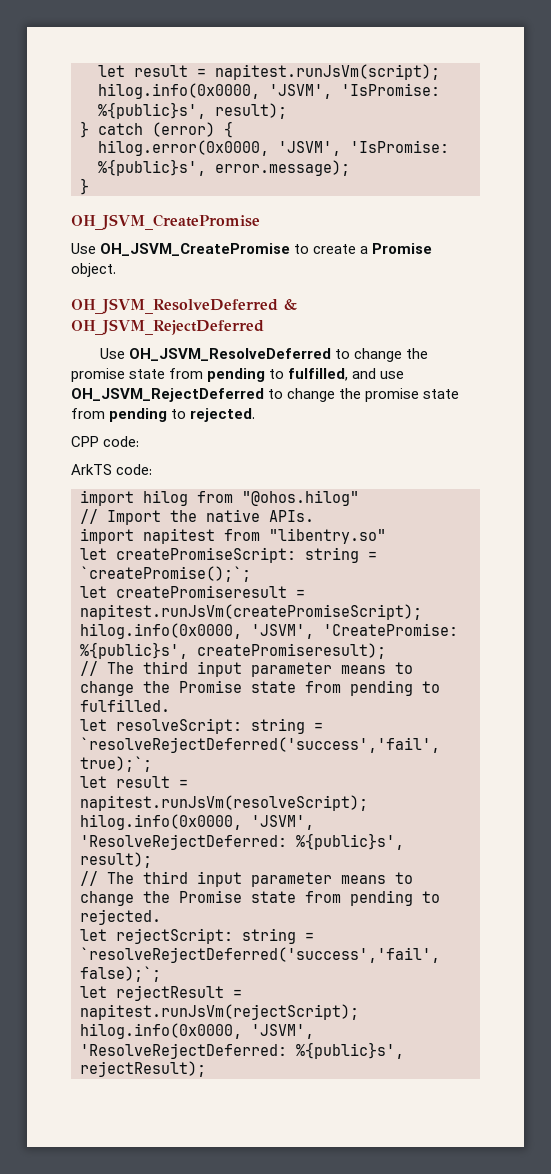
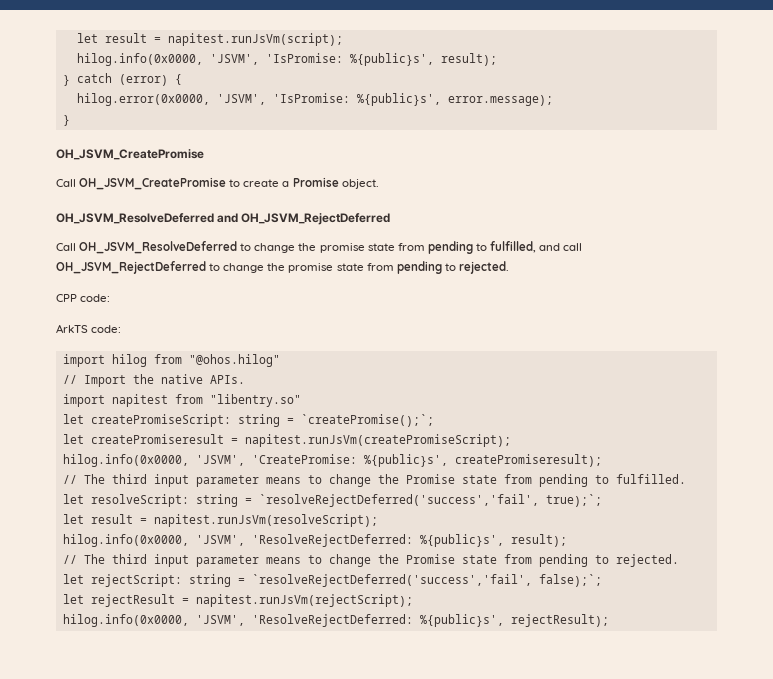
- Use OH_JSVM_CreatePromise to create a Promise object.
+ Call OH_JSVM_CreatePromise to create a Promise object.
- OH_JSVM_ResolveDeferred & OH_JSVM_RejectDeferred
+ OH_JSVM_ResolveDeferred and OH_JSVM_RejectDeferred
- Use OH_JSVM_ResolveDeferred to change the promise state from pending to fulfilled, and use OH_JSVM_RejectDeferred to change the promise state from pending to rejected.
+ Call OH_JSVM_ResolveDeferred to change the promise state from pending to fulfilled, and call OH_JSVM_RejectDeferred to change the promise state from pending to rejected.

